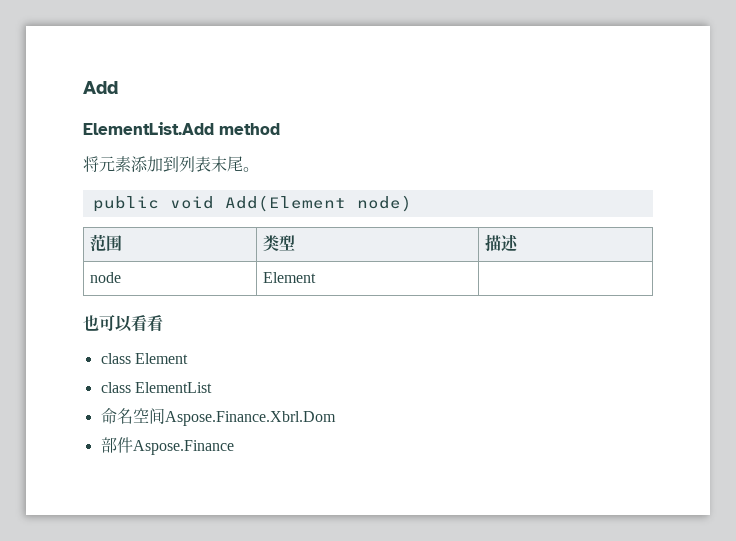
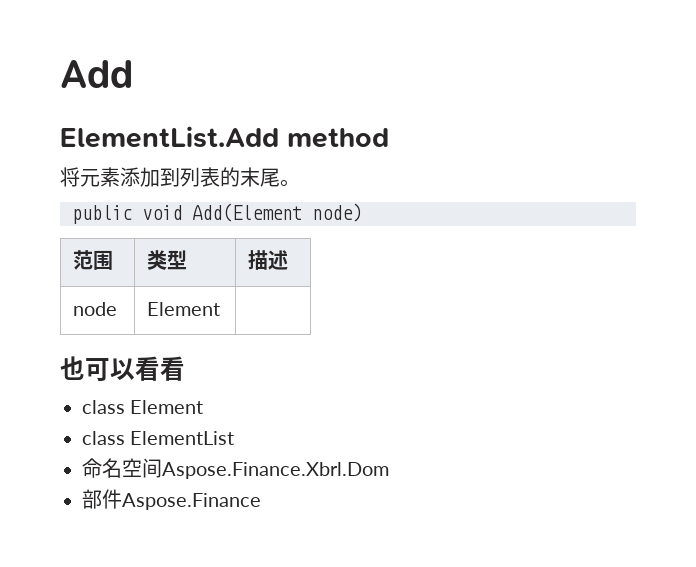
- 将元素添加到列表末尾。
+ 将元素添加到列表的末尾。

